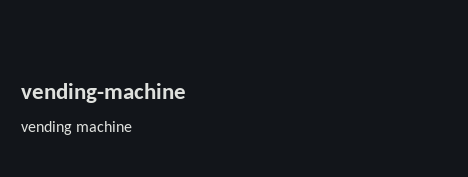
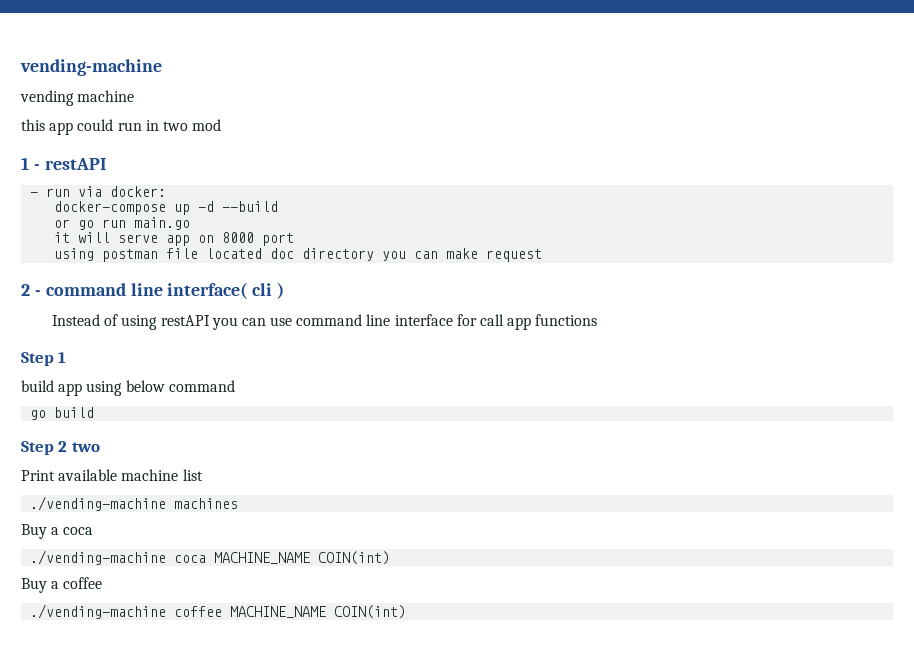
+ this app could run in two mod
+ 1 - restAPI
+ - run via docker:
+ docker-compose up -d --build
+ or go run main.go
+ it will serve app on 8000 port
+ using postman file located doc directory you can make request
+ 2 - command line interface( cli )
+ Instead of using restAPI you can use command line interface for call app functions
+ Step 1
+ build app using below command
+ go build
+ Step 2 two
+ Print available machine list
+ ./vending-machine machines
+ Buy a coca
+ ./vending-machine coca MACHINE_NAME COIN(int)
+ Buy a coffee
+ ./vending-machine coffee MACHINE_NAME COIN(int)

